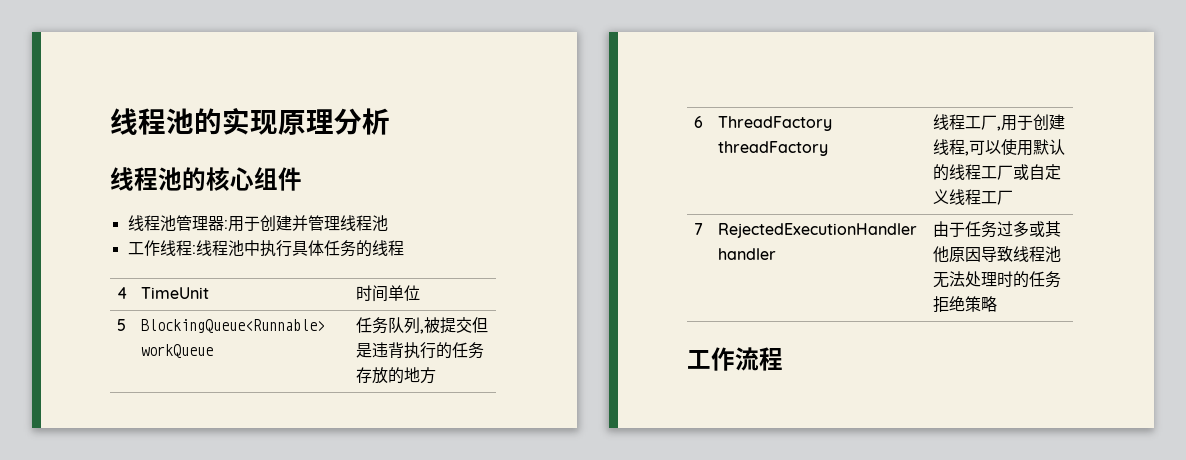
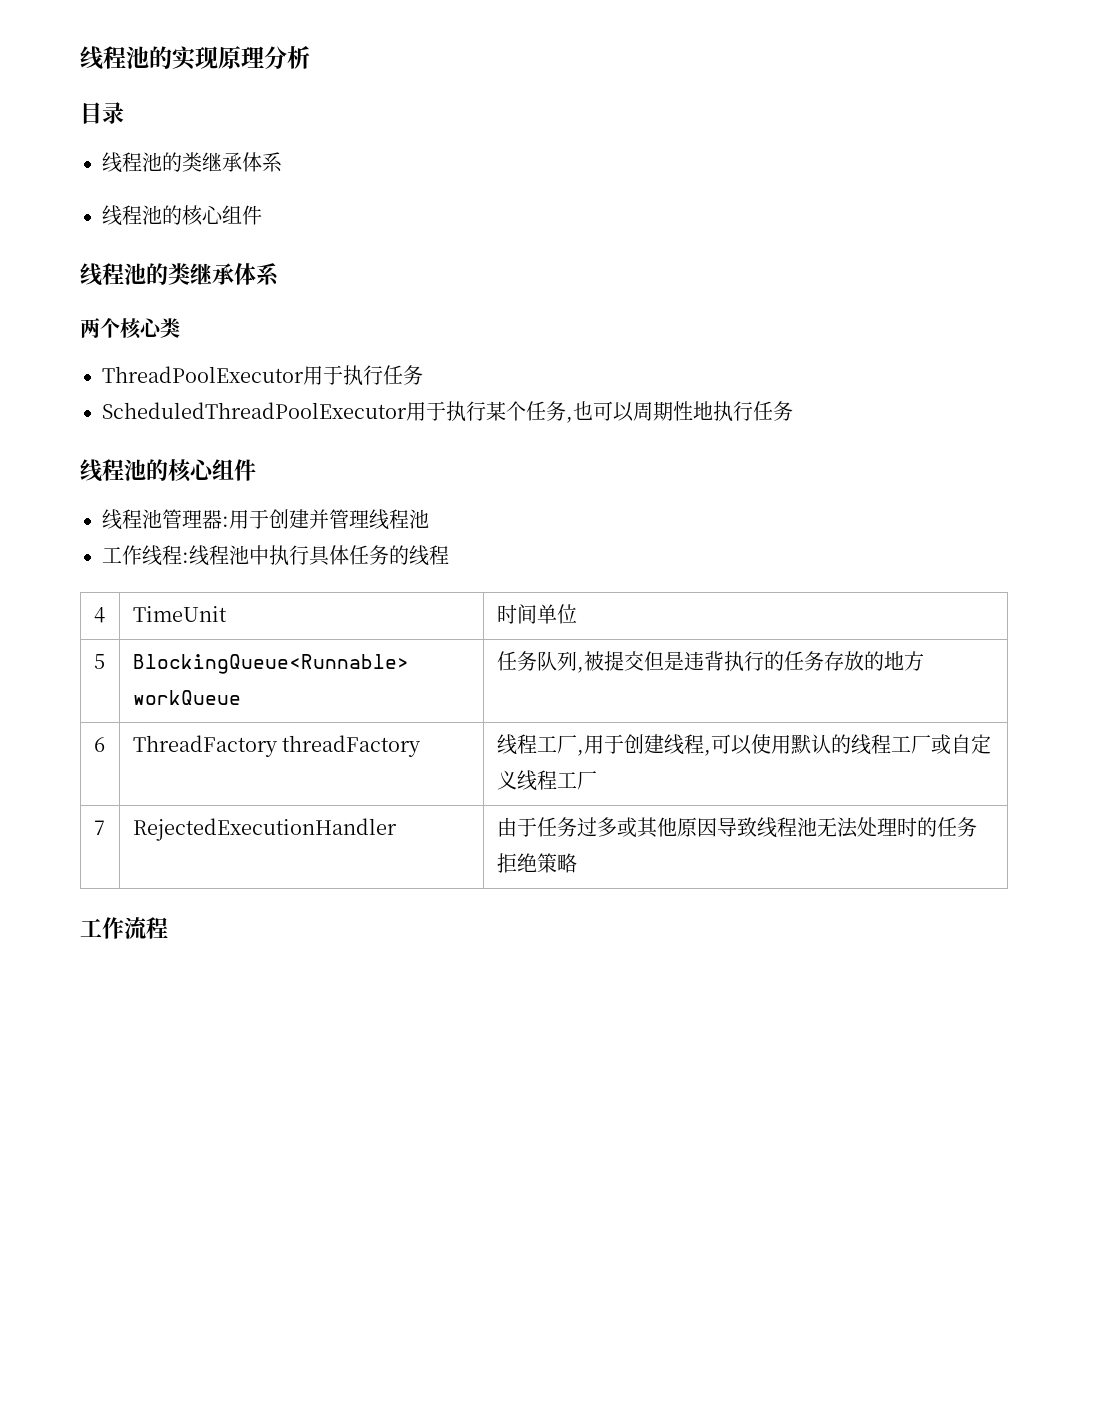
+ 目录
+ 线程池的类继承体系
+ 线程池的核心组件
+ 线程池的类继承体系
+ 两个核心类
+ ThreadPoolExecutor用于执行任务
+ ScheduledThreadPoolExecutor用于执行某个任务,也可以周期性地执行任务
- 7 | RejectedExecutionHandler handler | 由于任务过多或其他原因导致线程池无法处理时的任务拒绝策略
+ 7 | RejectedExecutionHandler | 由于任务过多或其他原因导致线程池无法处理时的任务拒绝策略

